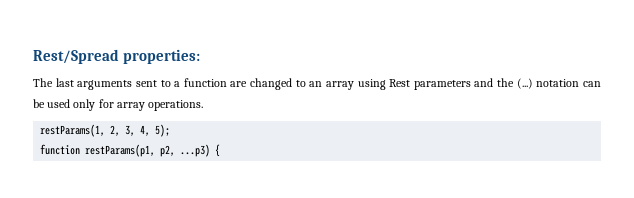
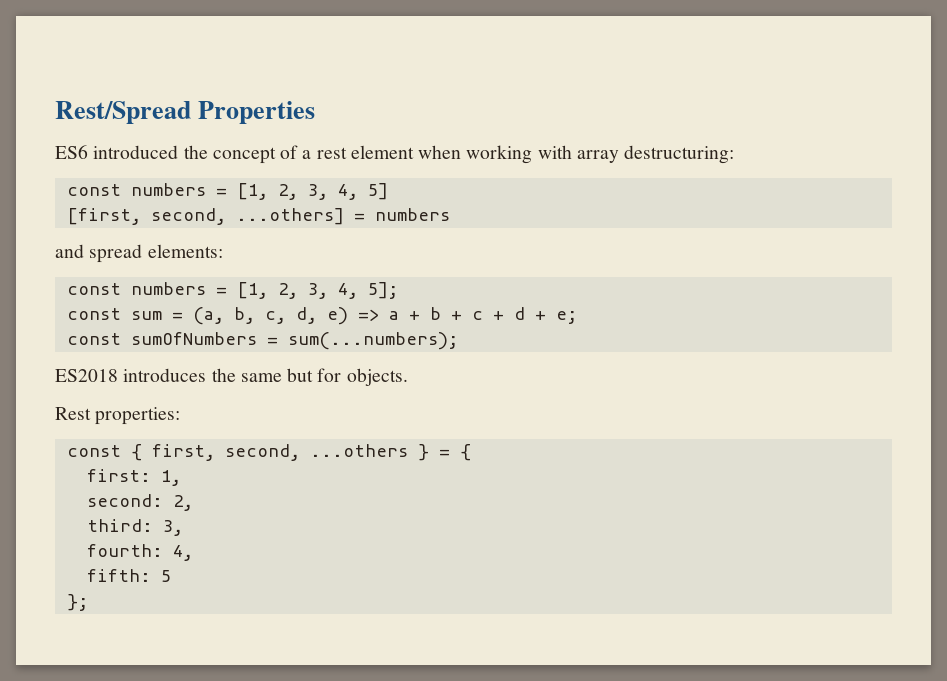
- Rest/Spread properties:
- The last arguments sent to a function are changed to an array using Rest parameters and the (...) notation can be used only for array operations.
- restParams(1, 2, 3, 4, 5);
- function restParams(p1, p2, ...p3) {
+ Rest/Spread Properties
+ ES6 introduced the concept of a rest element when working with array destructuring:
+ const numbers = [1, 2, 3, 4, 5]
+ [first, second, ...others] = numbers
+ and spread elements:
+ const numbers = [1, 2, 3, 4, 5];
+ const sum = (a, b, c, d, e) => a + b + c + d + e;
+ const sumOfNumbers = sum(...numbers);
+ ES2018 introduces the same but for objects.
+ Rest properties:
+ const { first, second, ...others } = {
+ first: 1,
+ second: 2,
+ third: 3,
+ fourth: 4,
+ fifth: 5
+ };

